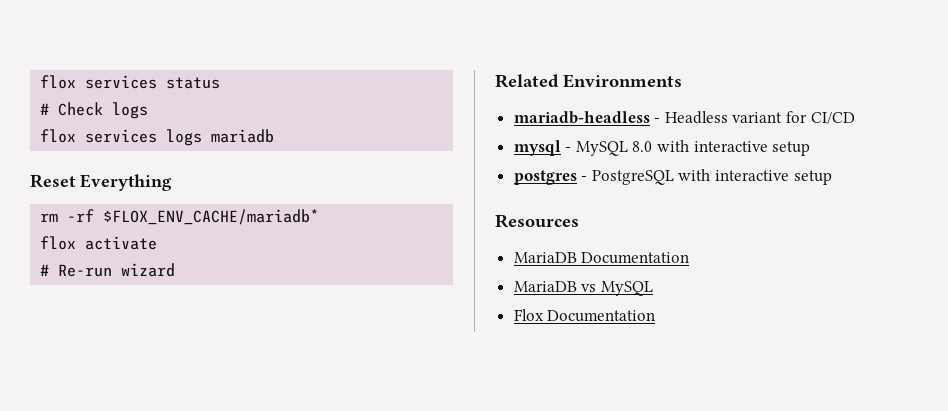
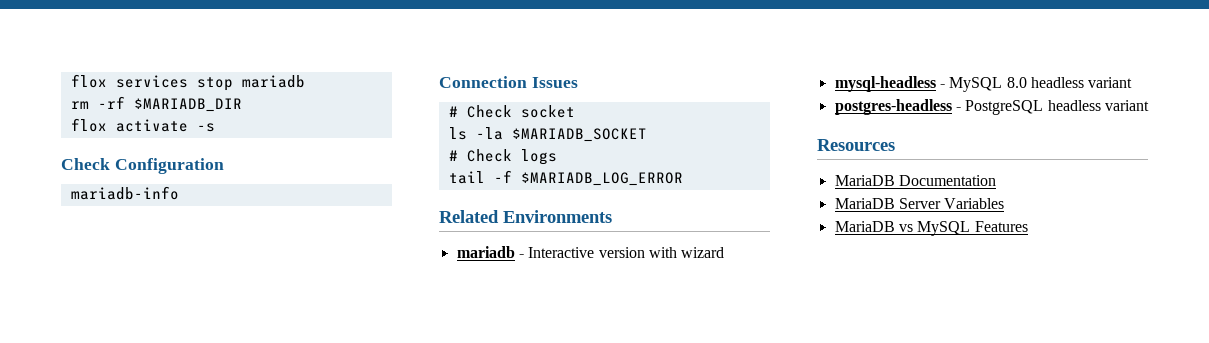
- flox services status
+ flox services stop mariadb
+ rm -rf $MARIADB_DIR
+ flox activate -s
+ Check Configuration
+ mariadb-info
+ Connection Issues
+ # Check socket
+ ls -la $MARIADB_SOCKET
  # Check logs
- flox services logs mariadb
- Reset Everything
- rm -rf $FLOX_ENV_CACHE/mariadb*
- flox activate
- # Re-run wizard
+ tail -f $MARIADB_LOG_ERROR
  Related Environments
- mariadb-headless - Headless variant for CI/CD
- mysql - MySQL 8.0 with interactive setup
- postgres - PostgreSQL with interactive setup
+ mariadb - Interactive version with wizard
+ mysql-headless - MySQL 8.0 headless variant
+ postgres-headless - PostgreSQL headless variant
+ MariaDB Server Variables
- MariaDB vs MySQL
- Flox Documentation
+ MariaDB vs MySQL Features

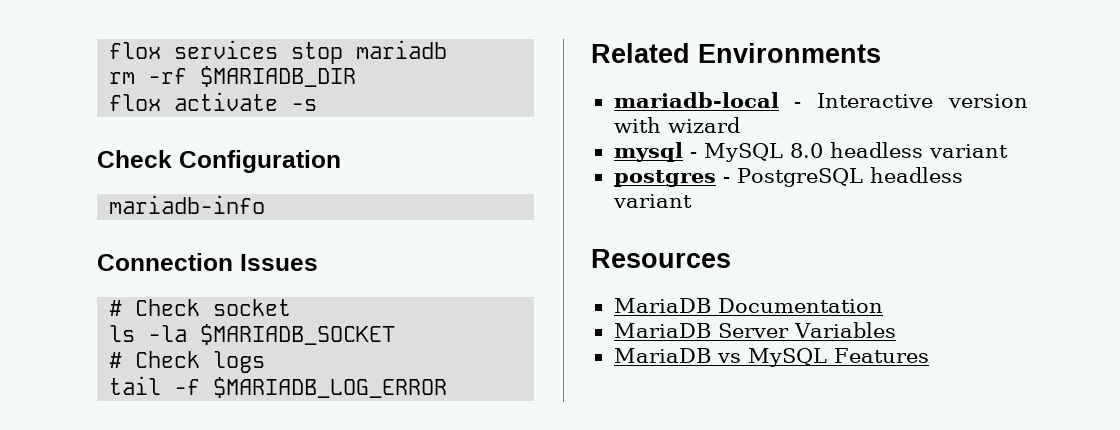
- mariadb - Interactive version with wizard
+ mariadb-local - Interactive version with wizard
- mysql-headless - MySQL 8.0 headless variant
+ mysql - MySQL 8.0 headless variant
- postgres-headless - PostgreSQL headless variant
+ postgres - PostgreSQL headless variant

